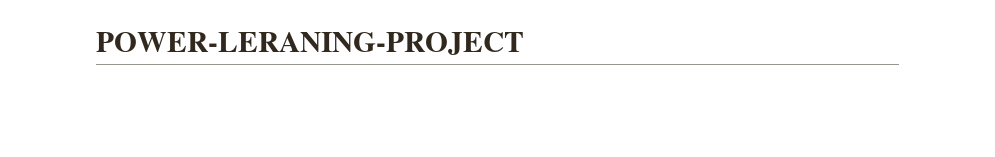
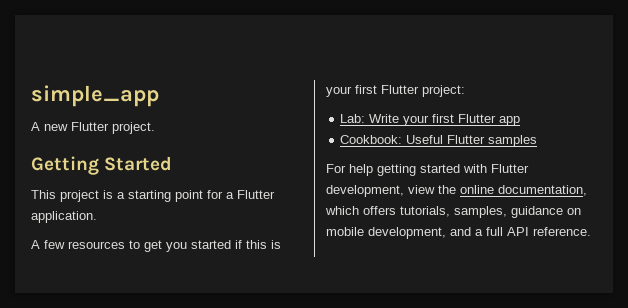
- POWER-LERANING-PROJECT
+ simple_app
+ A new Flutter project.
+ Getting Started
+ This project is a starting point for a Flutter application.
+ A few resources to get you started if this is your first Flutter project:
+ Lab: Write your first Flutter app
+ Cookbook: Useful Flutter samples
+ For help getting started with Flutter development, view the online documentation, which offers tutorials, samples, guidance on mobile development, and a full API reference.

